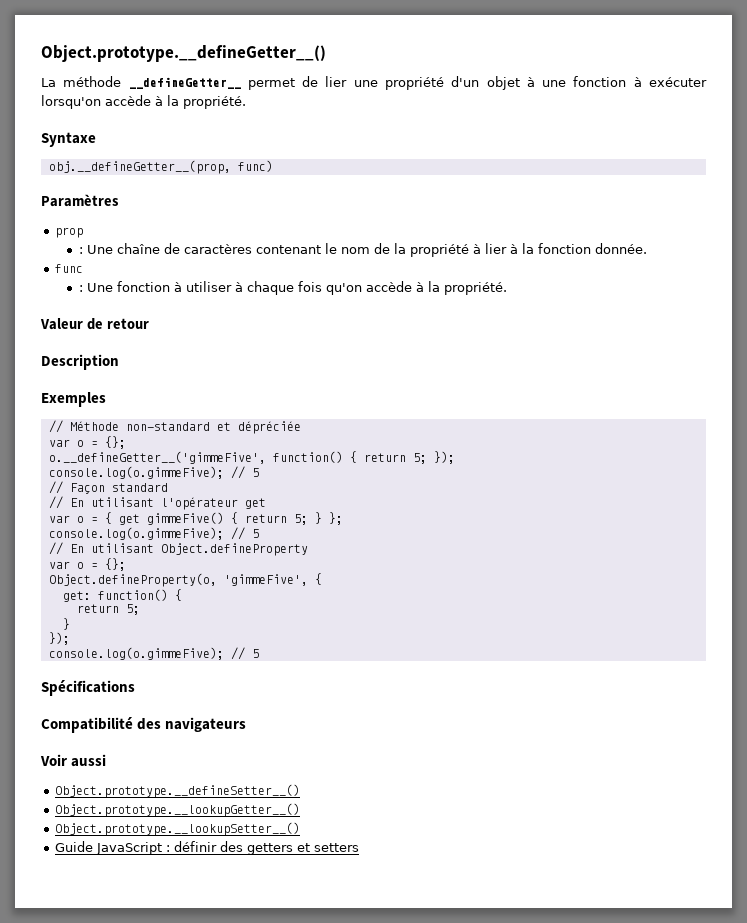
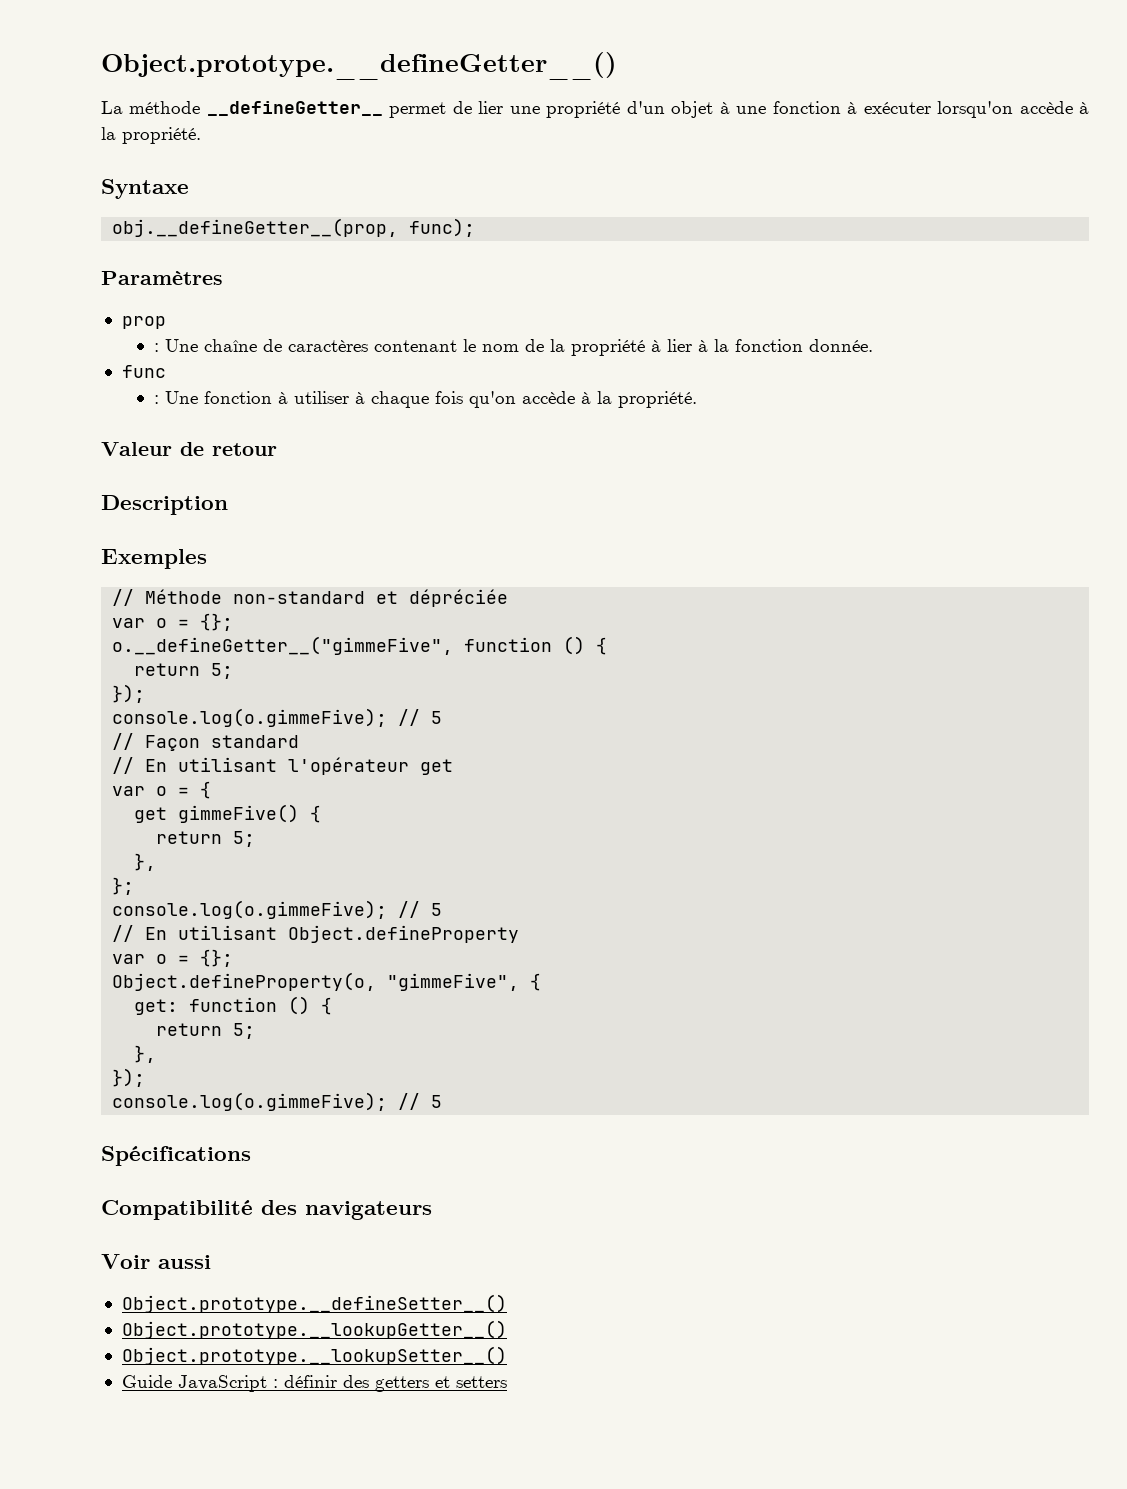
- obj.__defineGetter__(prop, func)
+ obj.__defineGetter__(prop, func);
- o.__defineGetter__('gimmeFive', function() { return 5; });
+ o.__defineGetter__("gimmeFive", function () {
+ return 5;
+ });
- var o = { get gimmeFive() { return 5; } };
+ var o = {
+ get gimmeFive() {
+ return 5;
+ },
+ };
- Object.defineProperty(o, 'gimmeFive', {
+ Object.defineProperty(o, "gimmeFive", {
- get: function() {
+ get: function () {
  return 5;
- }
+ },

